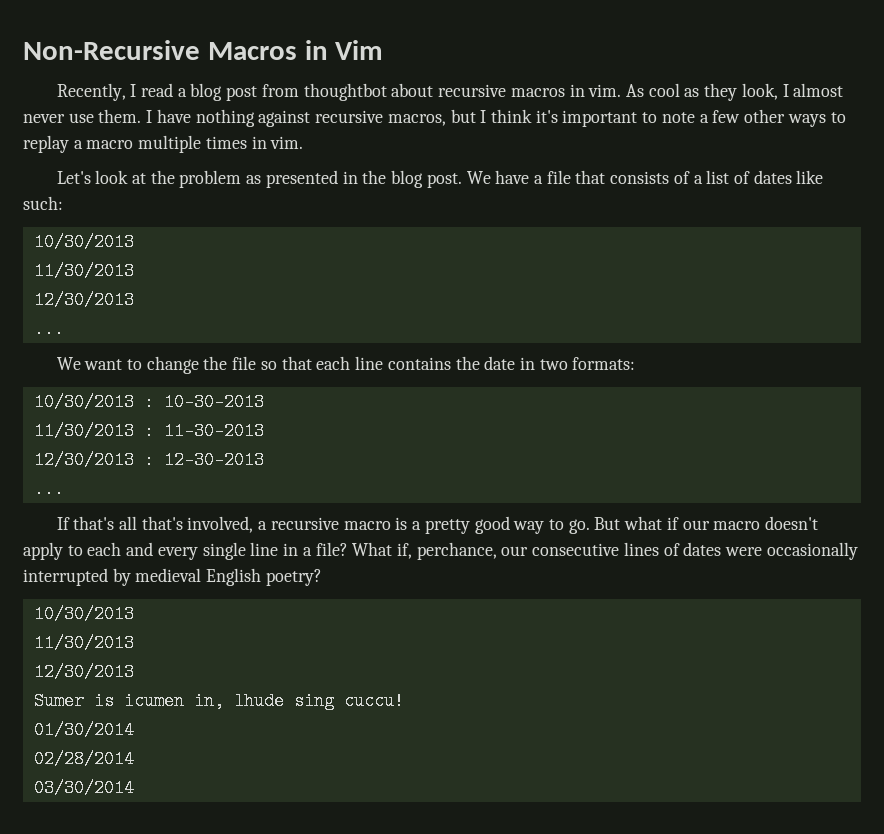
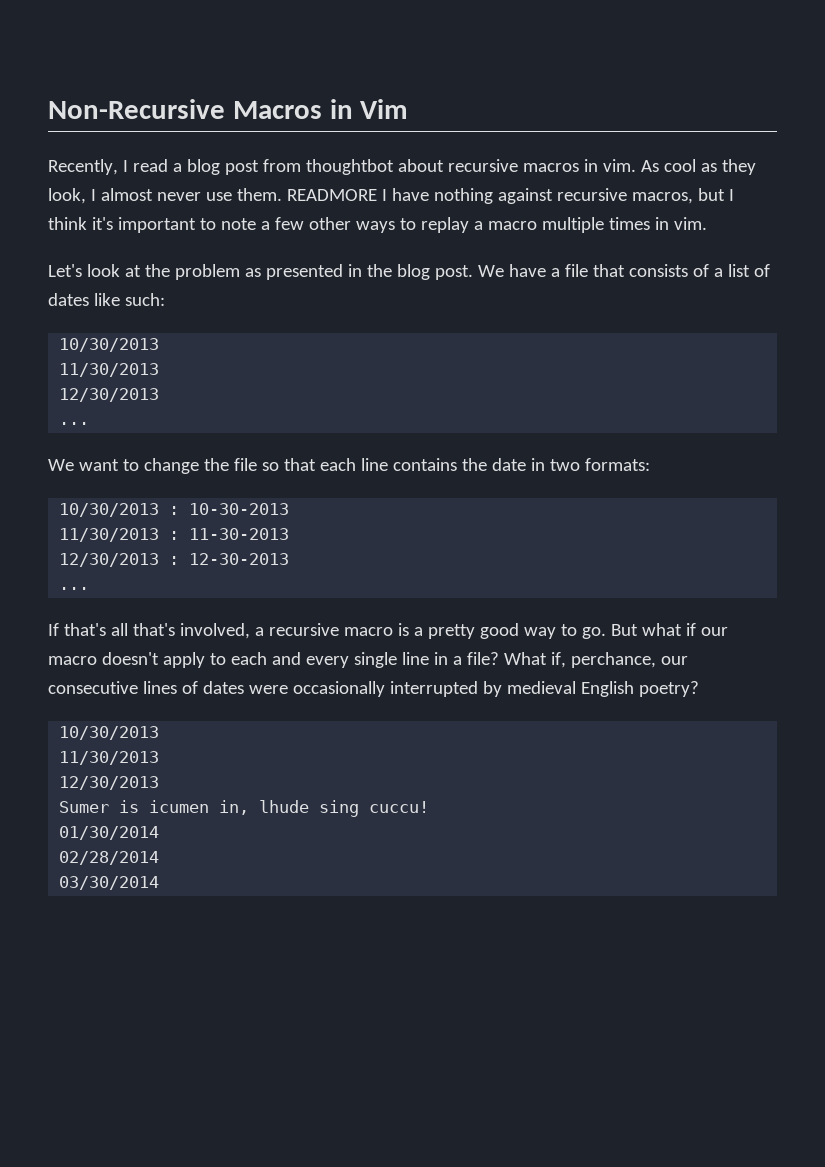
- I have nothing against recursive macros, but I think it's important to note a few other ways to replay a macro multiple times in vim.
+ READMORE I have nothing against recursive macros, but I think it's important to note a few other ways to replay a macro multiple times in vim.

